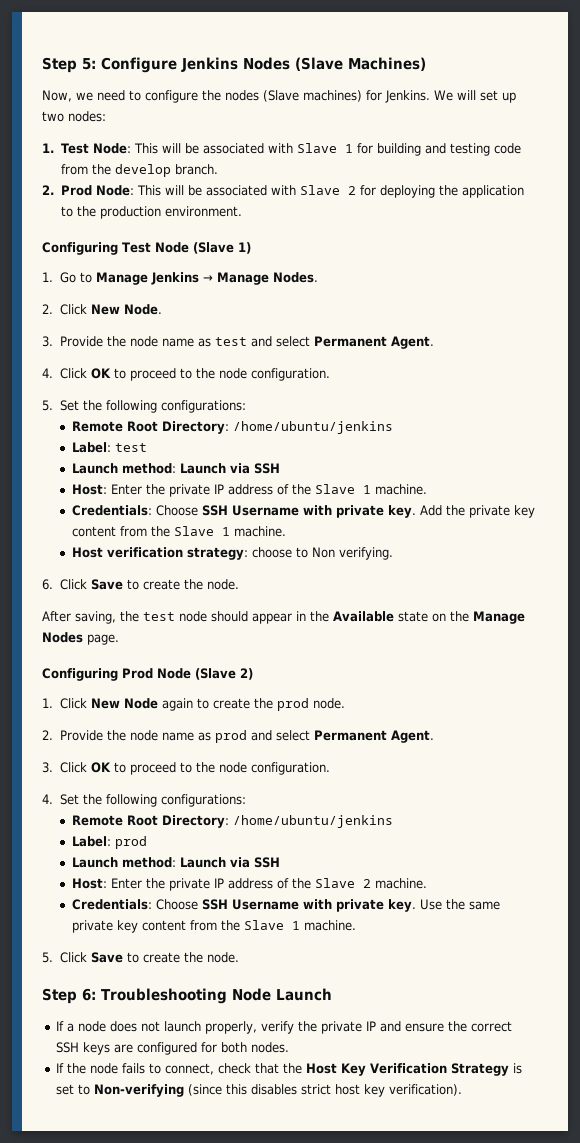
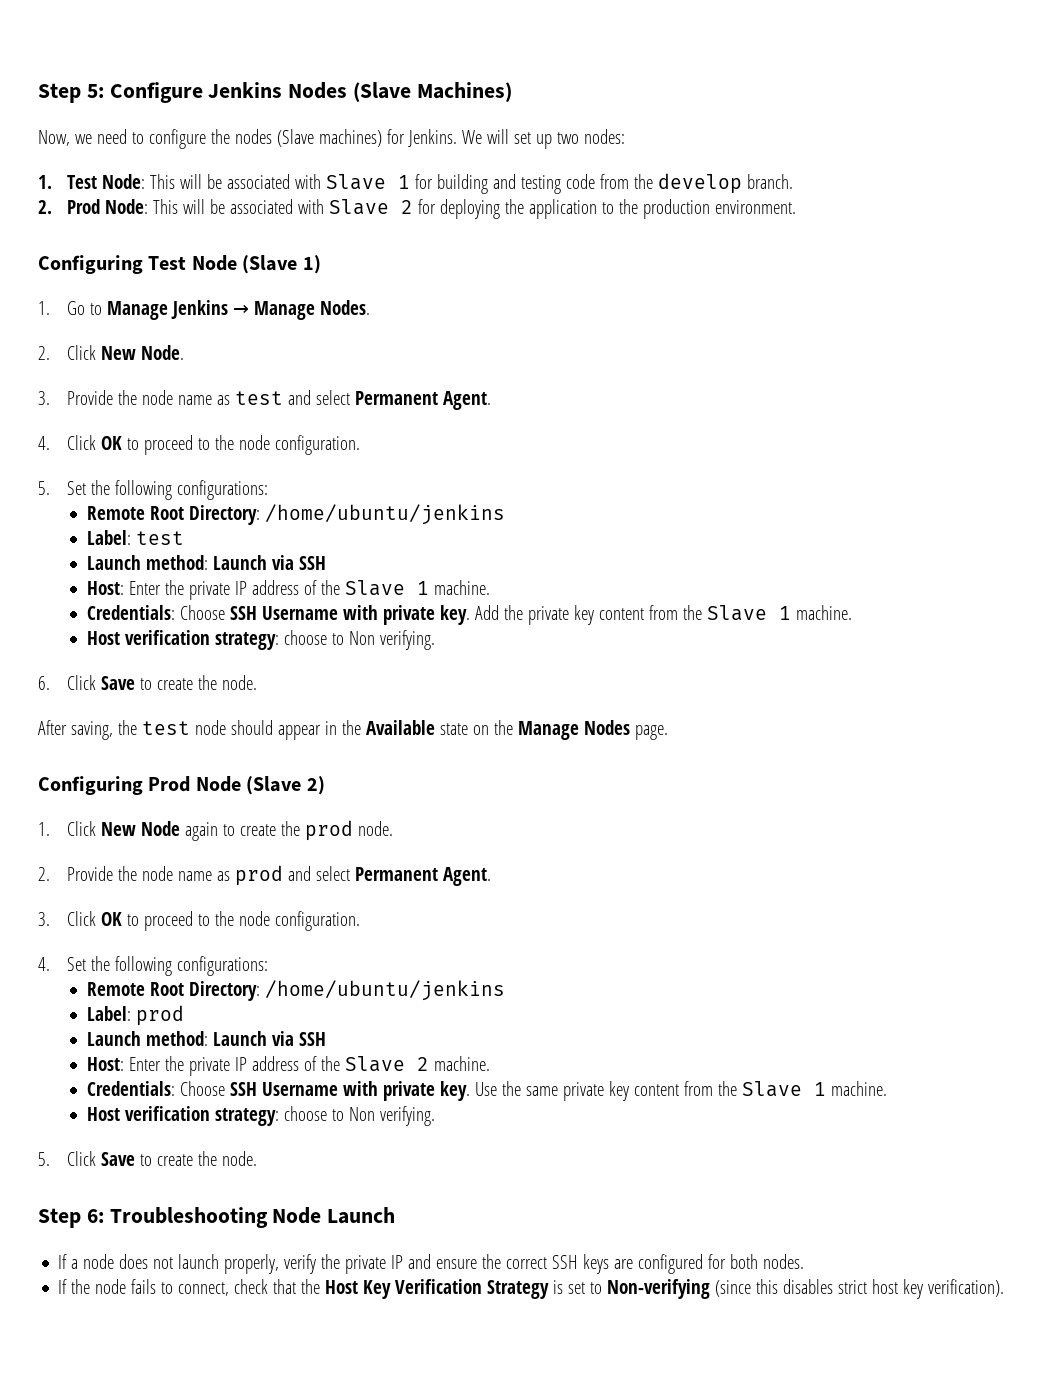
  Use the same private key content from the Slave 1 machine.
+ Host verification strategy: choose to Non verifying.

